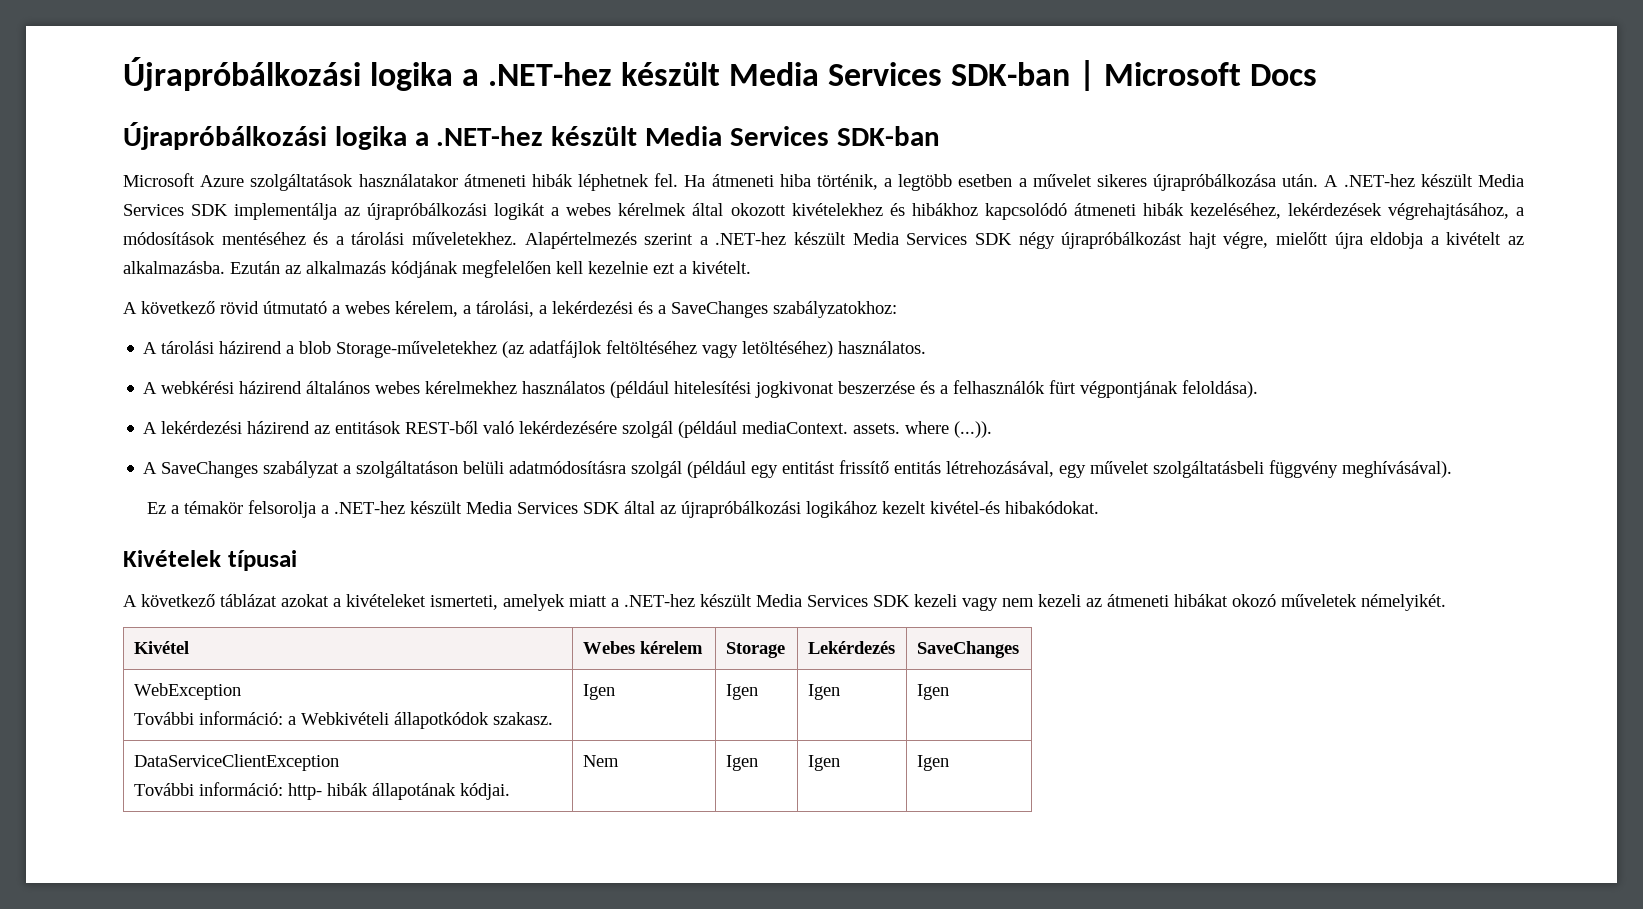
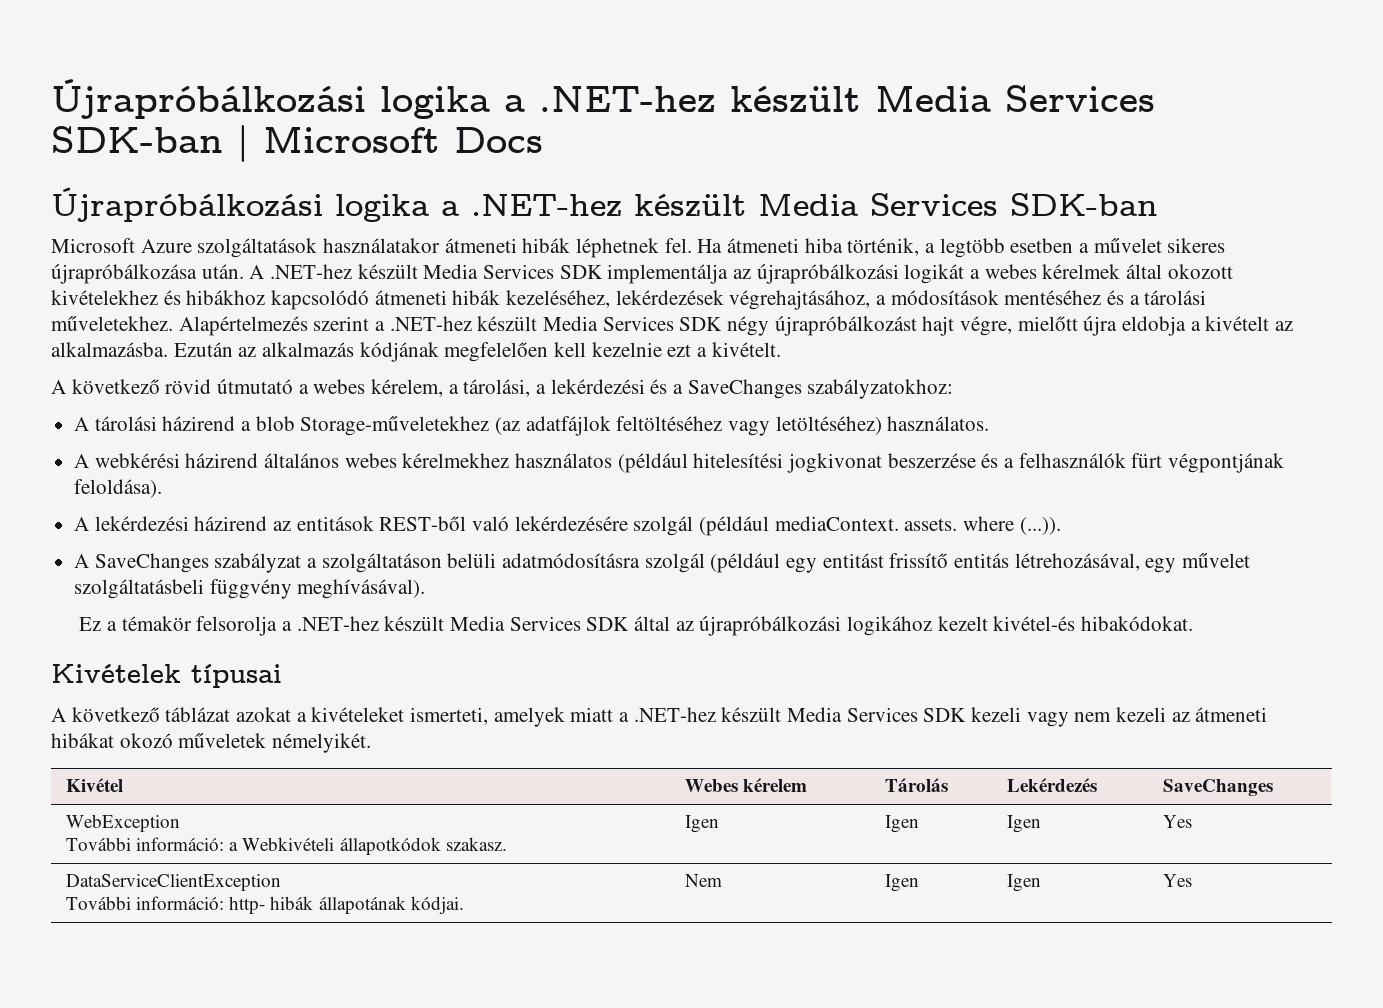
- Kivétel | Webes kérelem | Storage | Lekérdezés | SaveChanges
+ Kivétel | Webes kérelem | Tárolás | Lekérdezés | SaveChanges
  WebException
- További információ: a Webkivételi állapotkódok szakasz. | Igen | Igen | Igen | Igen
+ További információ: a Webkivételi állapotkódok szakasz. | Igen | Igen | Igen | Yes
  DataServiceClientException
- További információ: http- hibák állapotának kódjai. | Nem | Igen | Igen | Igen
+ További információ: http- hibák állapotának kódjai. | Nem | Igen | Igen | Yes

